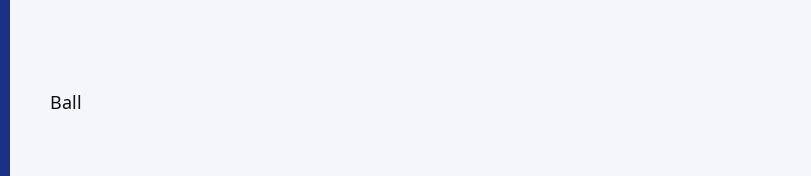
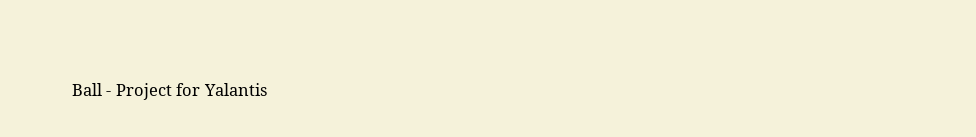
- Ball
+ Ball - Project for Yalantis

